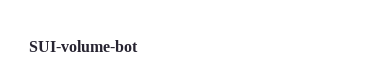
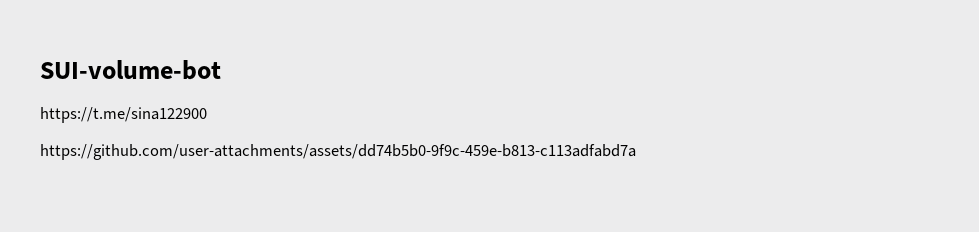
+ https://t.me/sina122900
+ https://github.com/user-attachments/assets/dd74b5b0-9f9c-459e-b813-c113adfabd7a

